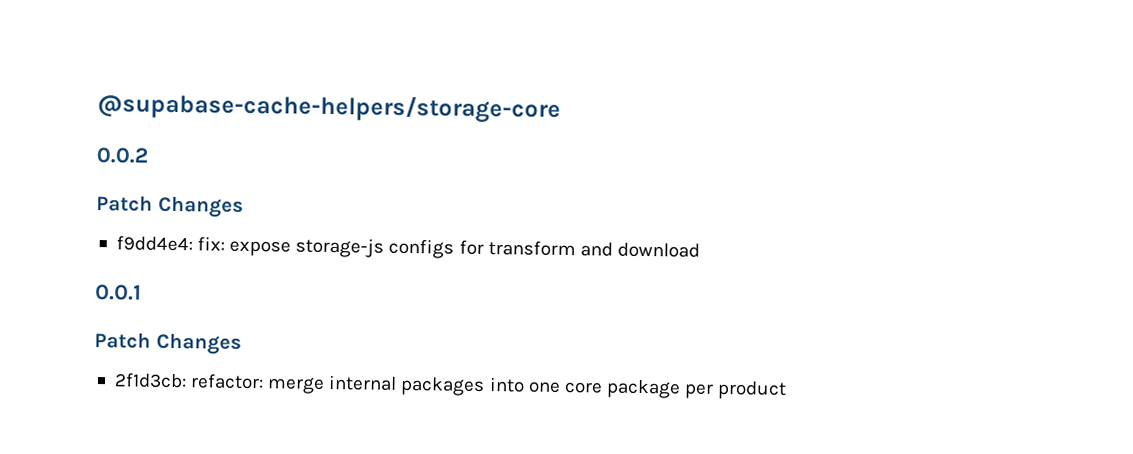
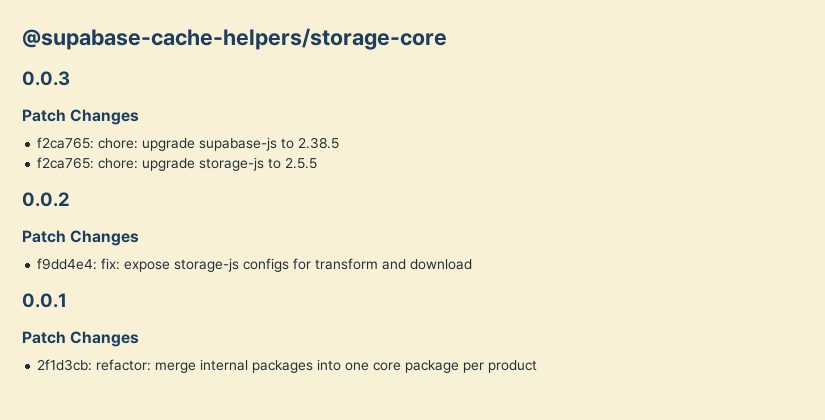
+ 0.0.3
+ Patch Changes
+ f2ca765: chore: upgrade supabase-js to 2.38.5
+ f2ca765: chore: upgrade storage-js to 2.5.5

